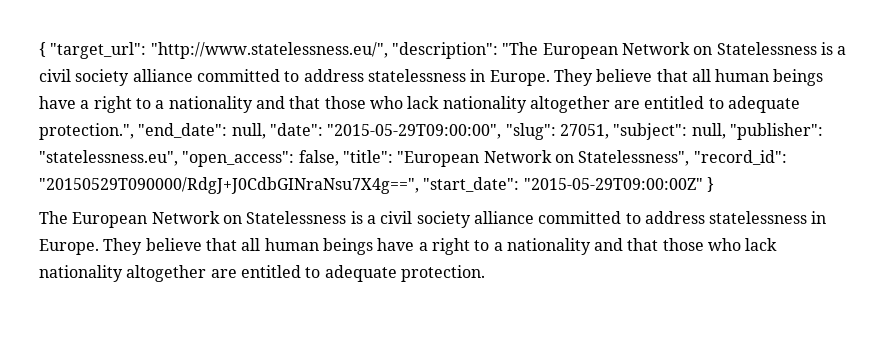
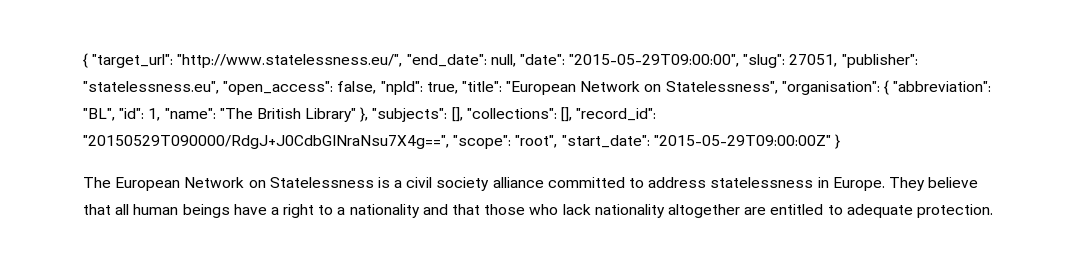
- { "target_url": "http://www.statelessness.eu/", "description": "The European Network on Statelessness is a civil society alliance committed to address statelessness in Europe. They believe that all human beings have a right to a nationality and that those who lack nationality altogether are entitled to adequate protection.", "end_date": null, "date": "2015-05-29T09:00:00", "slug": 27051, "subject": null, "publisher": "statelessness.eu", "open_access": false, "title": "European Network on Statelessness", "record_id": "20150529T090000/RdgJ+J0CdbGINraNsu7X4g==", "start_date": "2015-05-29T09:00:00Z" }
+ { "target_url": "http://www.statelessness.eu/", "end_date": null, "date": "2015-05-29T09:00:00", "slug": 27051, "publisher": "statelessness.eu", "open_access": false, "npld": true, "title": "European Network on Statelessness", "organisation": { "abbreviation": "BL", "id": 1, "name": "The British Library" }, "subjects": [], "collections": [], "record_id": "20150529T090000/RdgJ+J0CdbGINraNsu7X4g==", "scope": "root", "start_date": "2015-05-29T09:00:00Z" }

